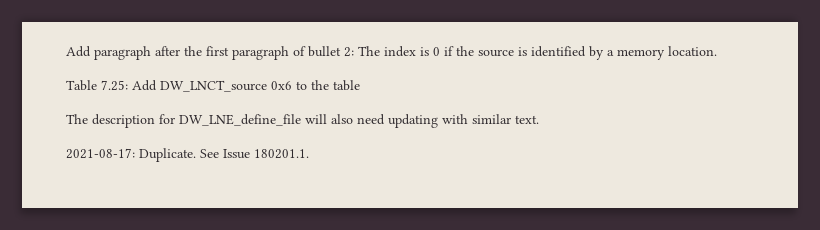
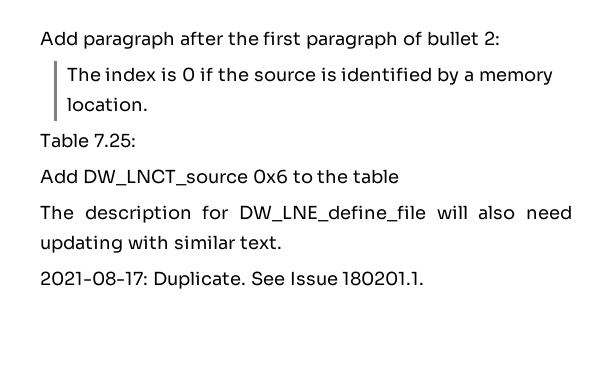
- Add paragraph after the first paragraph of bullet 2: The index is 0 if the source is identified by a memory location.
+ Add paragraph after the first paragraph of bullet 2:
+ The index is 0 if the source is identified by a memory location.
- Table 7.25: Add DW_LNCT_source 0x6 to the table
+ Table 7.25:
+ Add DW_LNCT_source 0x6 to the table

